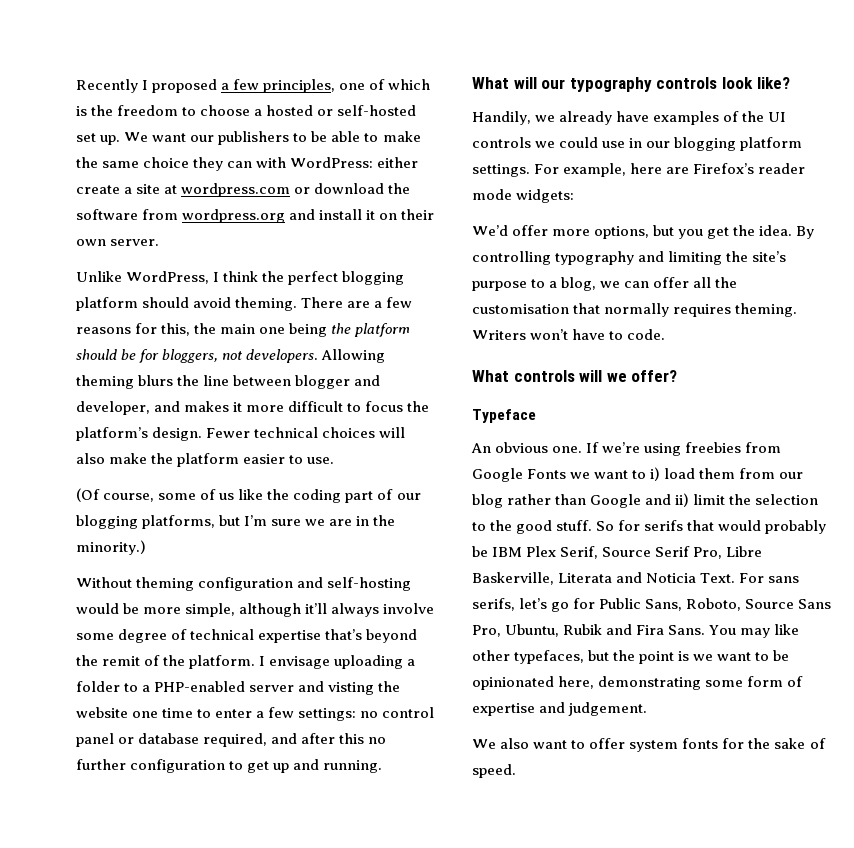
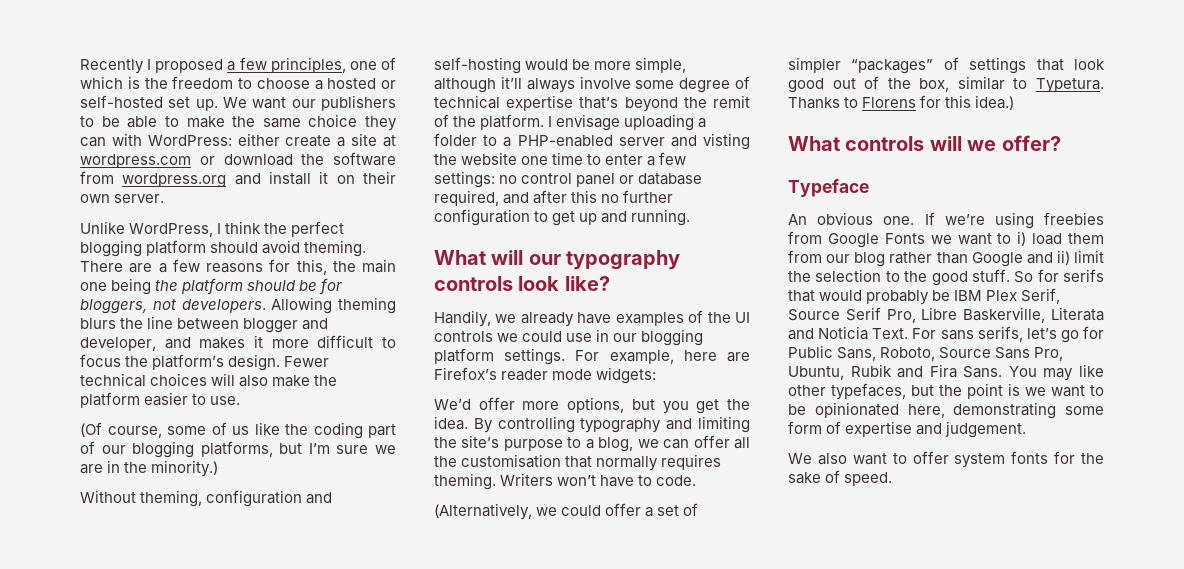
- Without theming configuration and self-hosting would be more simple, although it’ll always involve some degree of technical expertise that’s beyond the remit of the platform.
+ Without theming, configuration and self-hosting would be more simple, although it’ll always involve some degree of technical expertise that’s beyond the remit of the platform.
+ (Alternatively, we could offer a set of simpler “packages” of settings that look good out of the box, similar to Typetura. Thanks to Florens for this idea.)

